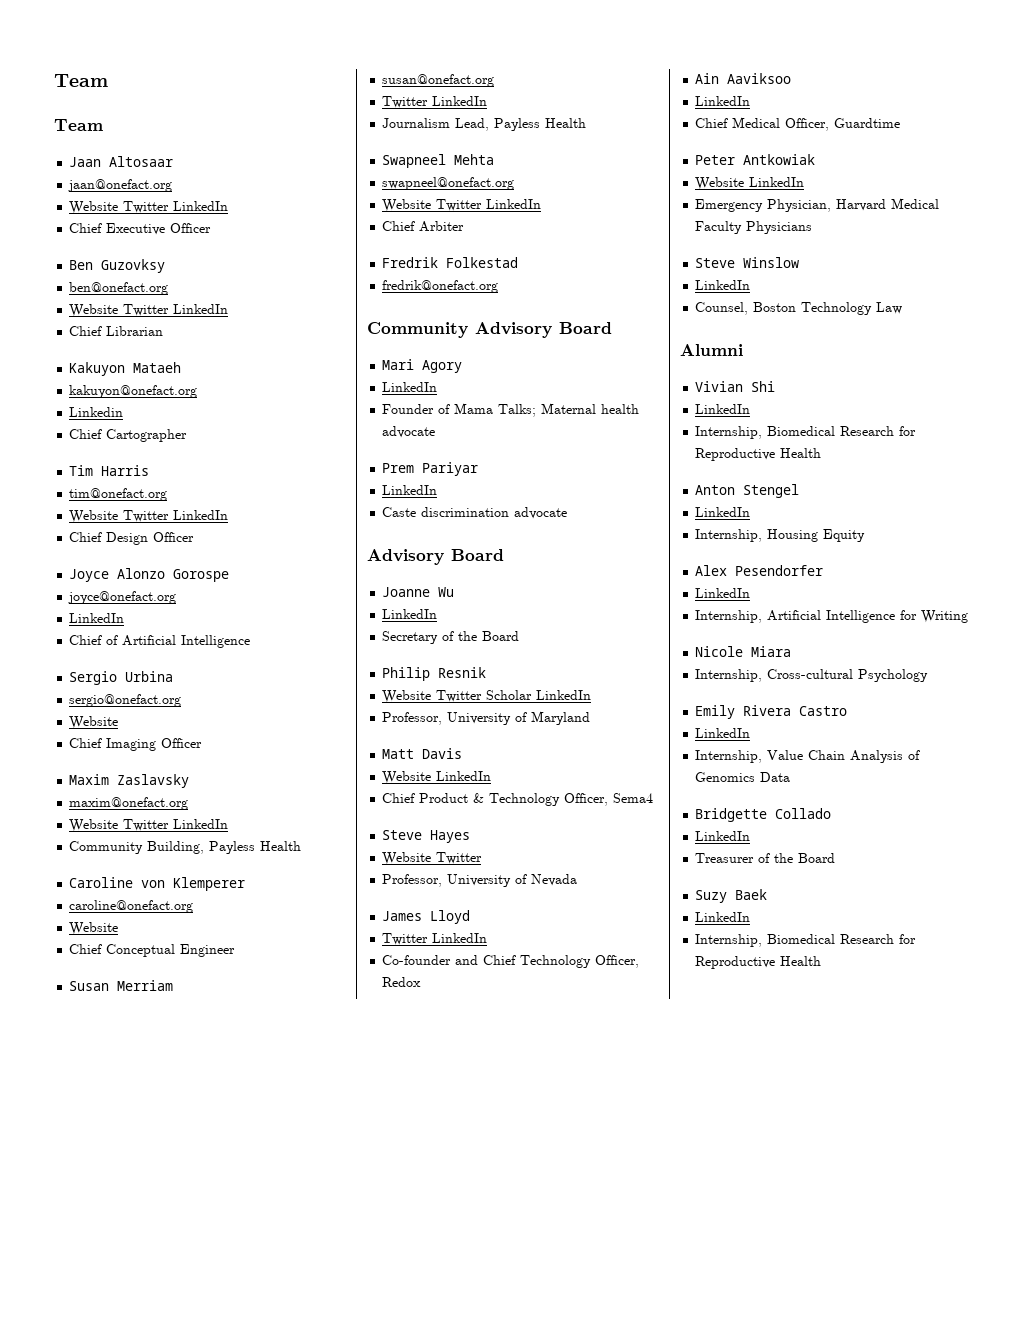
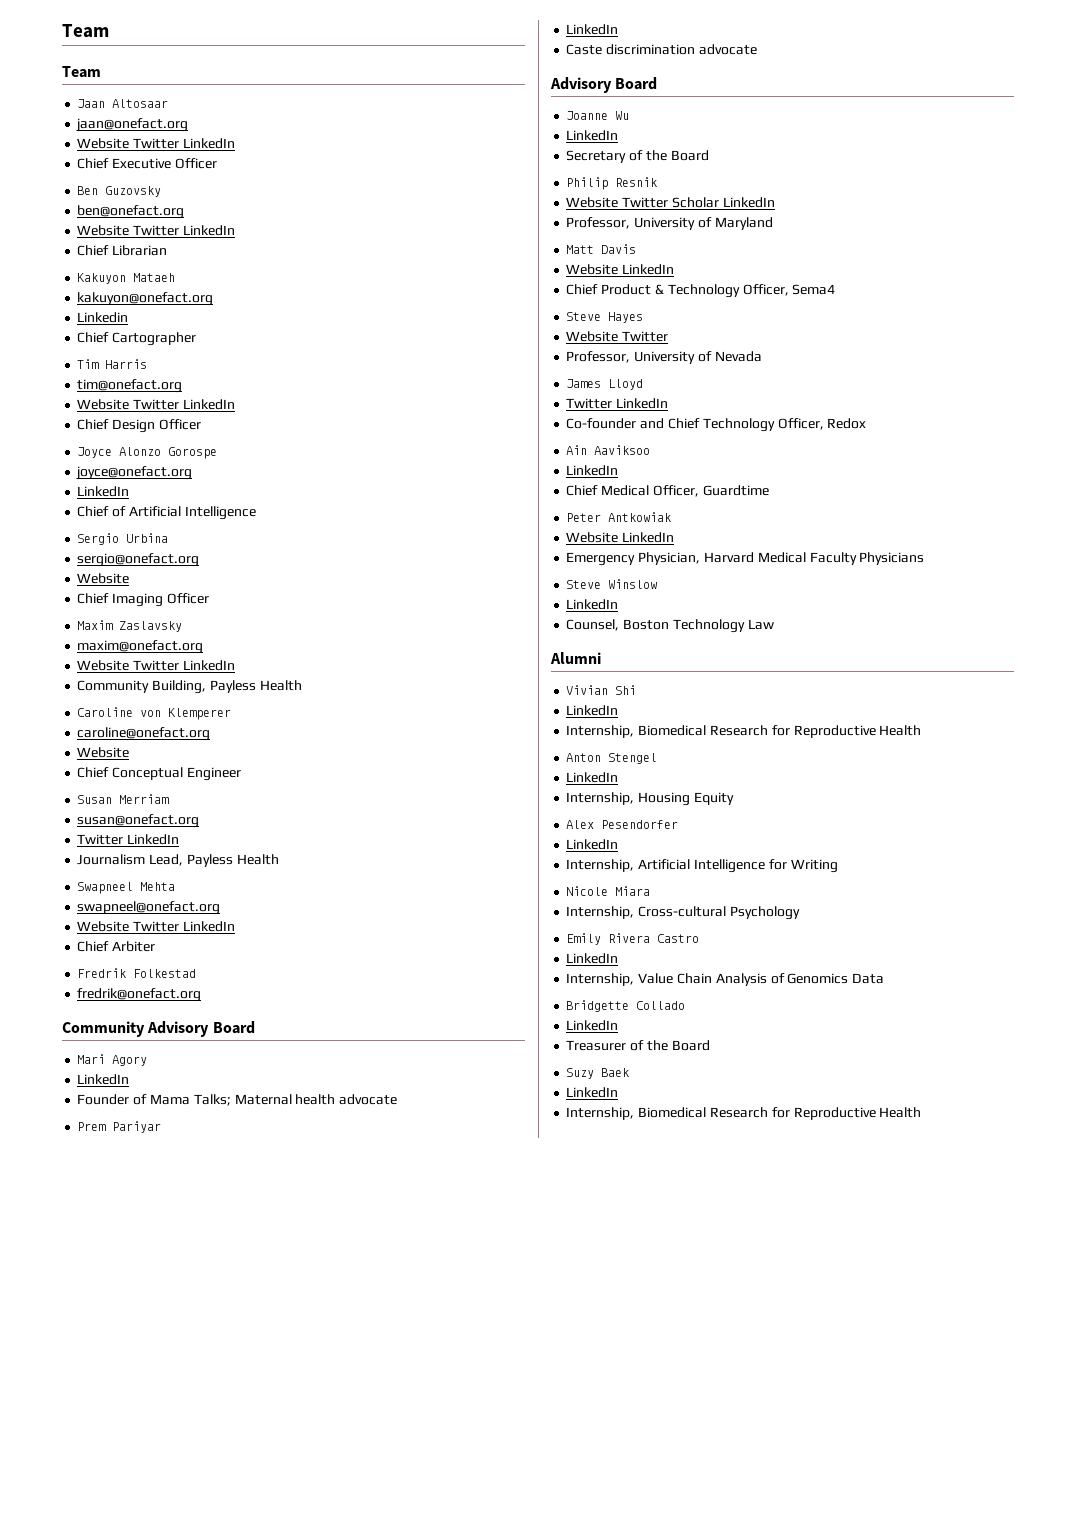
- Ben Guzovksy
+ Ben Guzovsky

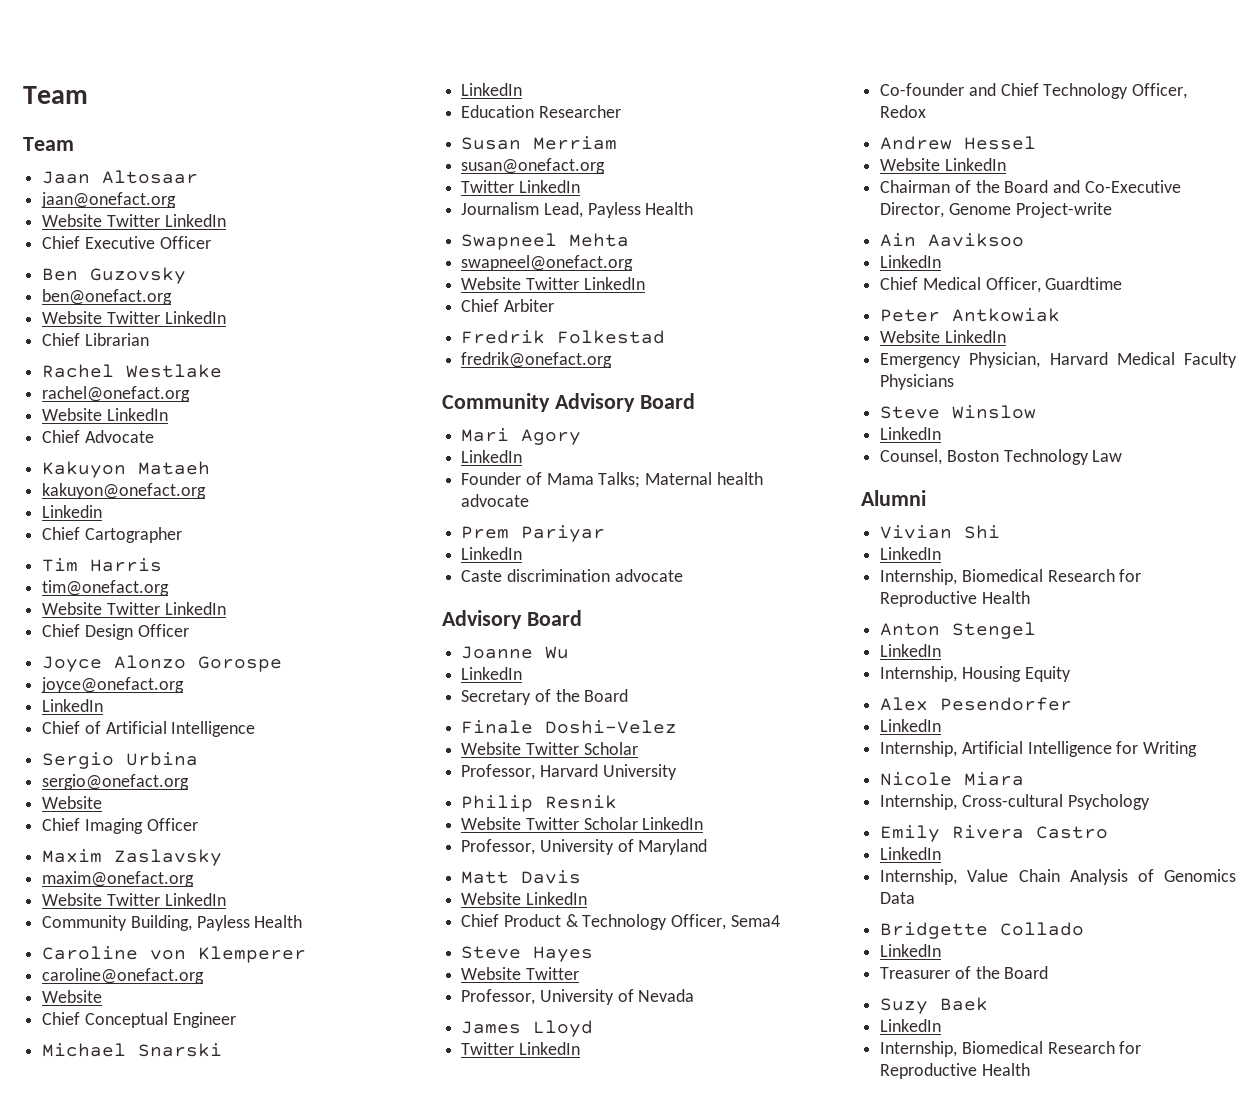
+ Rachel Westlake
+ rachel@onefact.org
+ Website LinkedIn
+ Chief Advocate
+ Michael Snarski
+ LinkedIn
+ Education Researcher
+ Finale Doshi-Velez
+ Website Twitter Scholar
+ Professor, Harvard University
+ Andrew Hessel
+ Website LinkedIn
+ Chairman of the Board and Co-Executive Director, Genome Project-write

